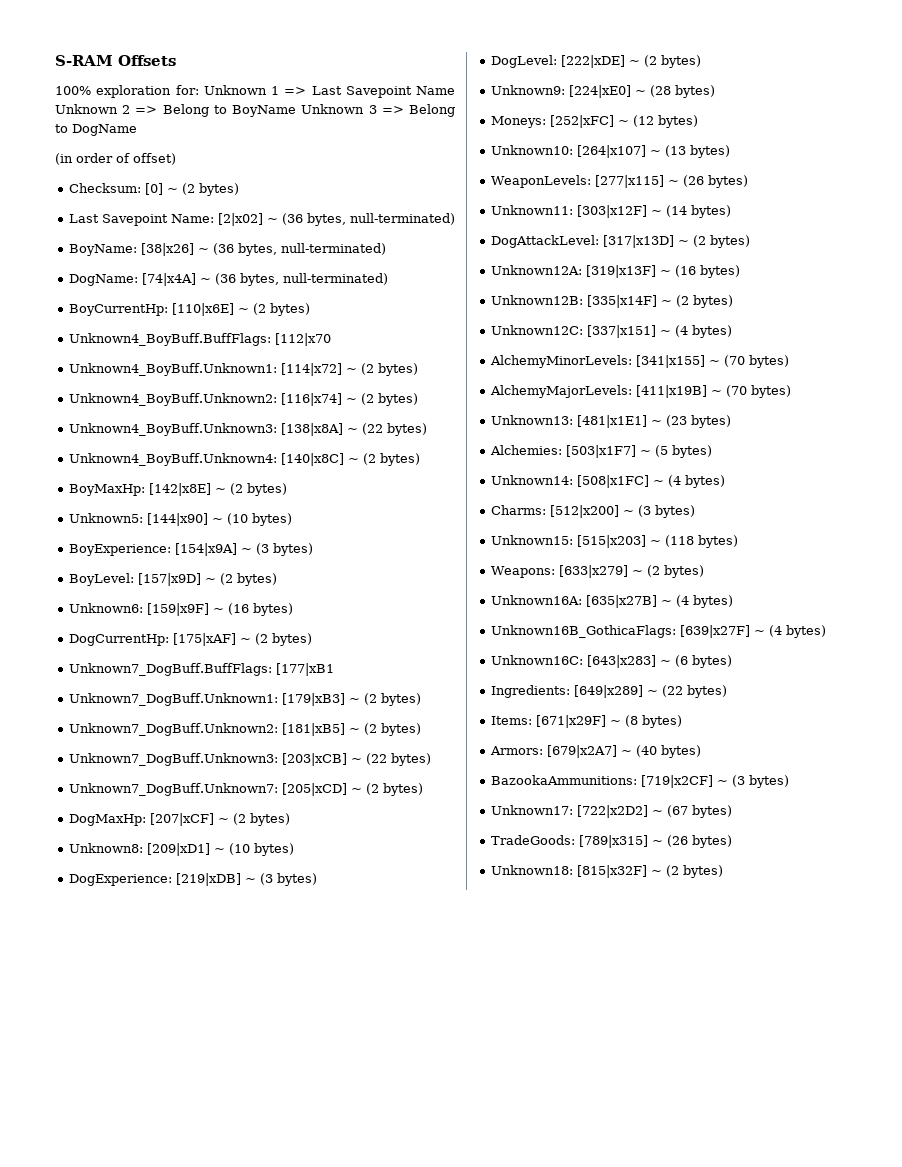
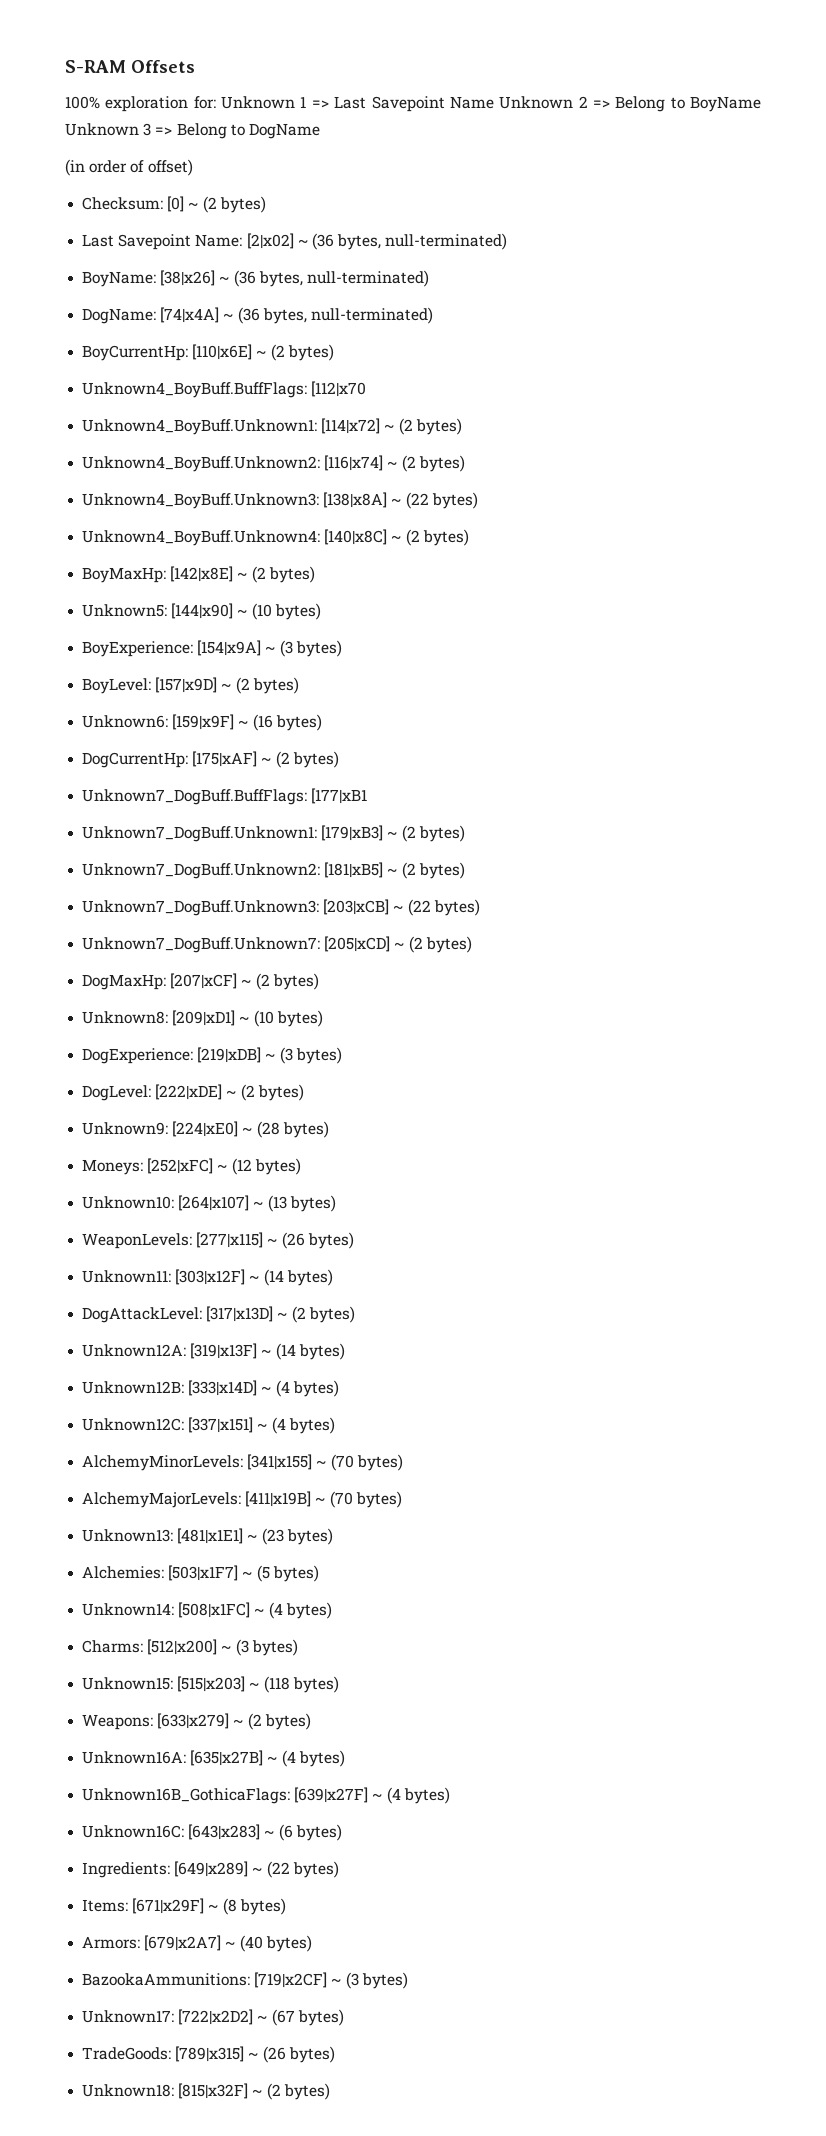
- Unknown12A: [319|x13F] ~ (16 bytes)
+ Unknown12A: [319|x13F] ~ (14 bytes)
- Unknown12B: [335|x14F] ~ (2 bytes)
+ Unknown12B: [333|x14D] ~ (4 bytes)

